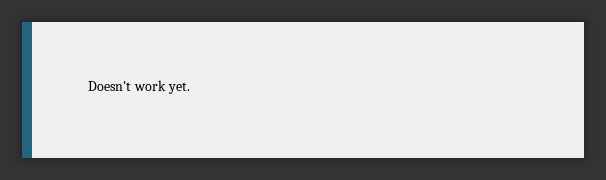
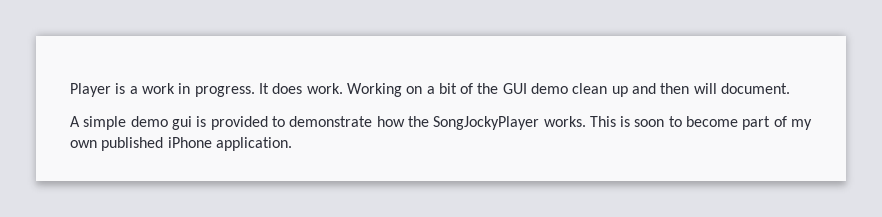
- Doesn't work yet.
+ Player is a work in progress. It does work. Working on a bit of the GUI demo clean up and then will document.
+ A simple demo gui is provided to demonstrate how the SongJockyPlayer works. This is soon to become part of my own published iPhone application.

